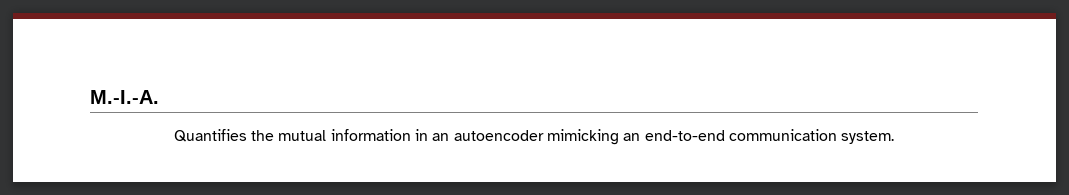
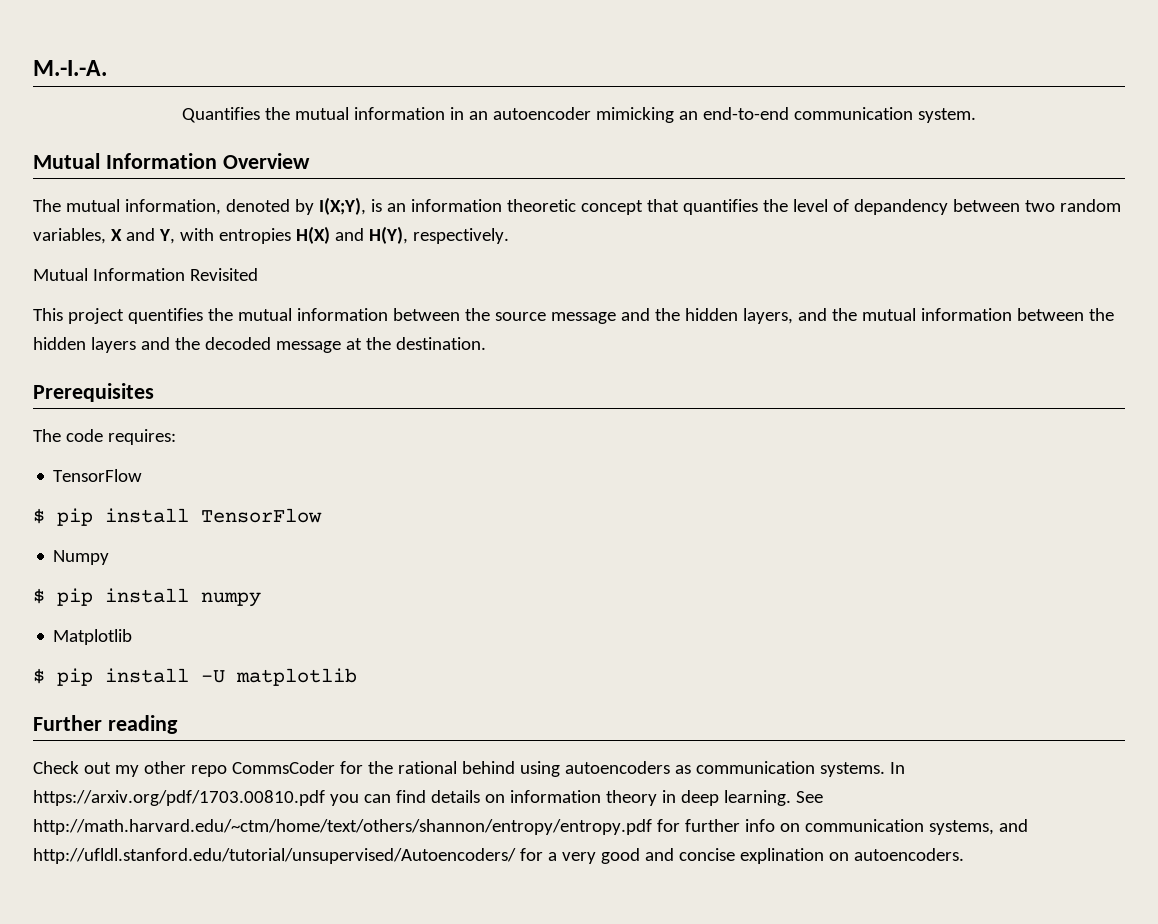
+ Mutual Information Overview
+ The mutual information, denoted by I(X;Y), is an information theoretic concept that quantifies the level of depandency between two random variables, X and Y, with entropies H(X) and H(Y), respectively.
+ Mutual Information Revisited
+ This project quentifies the mutual information between the source message and the hidden layers, and the mutual information between the hidden layers and the decoded message at the destination.
+ Prerequisites
+ The code requires:
+ TensorFlow
+ $ pip install TensorFlow
+ Numpy
+ $ pip install numpy
+ Matplotlib
+ $ pip install -U matplotlib
+ Further reading
+ Check out my other repo CommsCoder for the rational behind using autoencoders as communication systems. In https://arxiv.org/pdf/1703.00810.pdf you can find details on information theory in deep learning. See http://math.harvard.edu/~ctm/home/text/others/shannon/entropy/entropy.pdf for further info on communication systems, and http://ufldl.stanford.edu/tutorial/unsupervised/Autoencoders/ for a very good and concise explination on autoencoders.

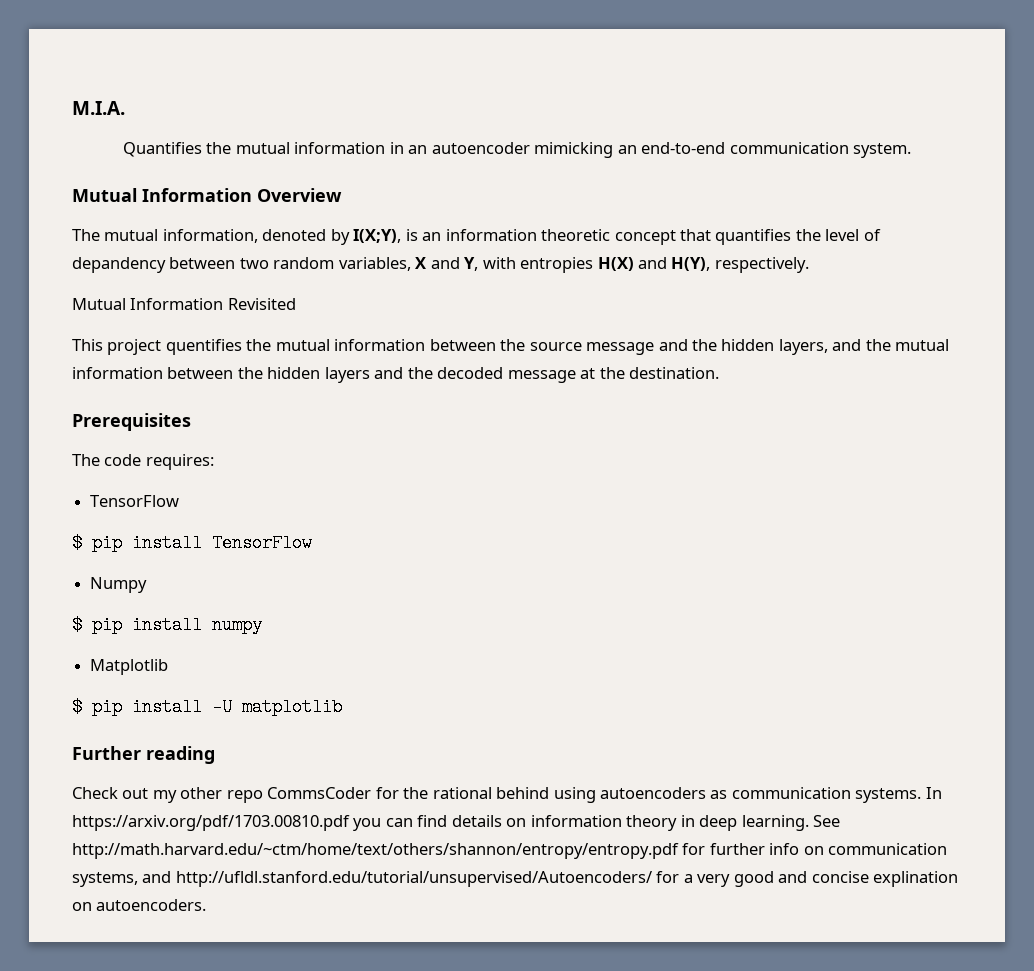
- M.-I.-A.
+ M.I.A.

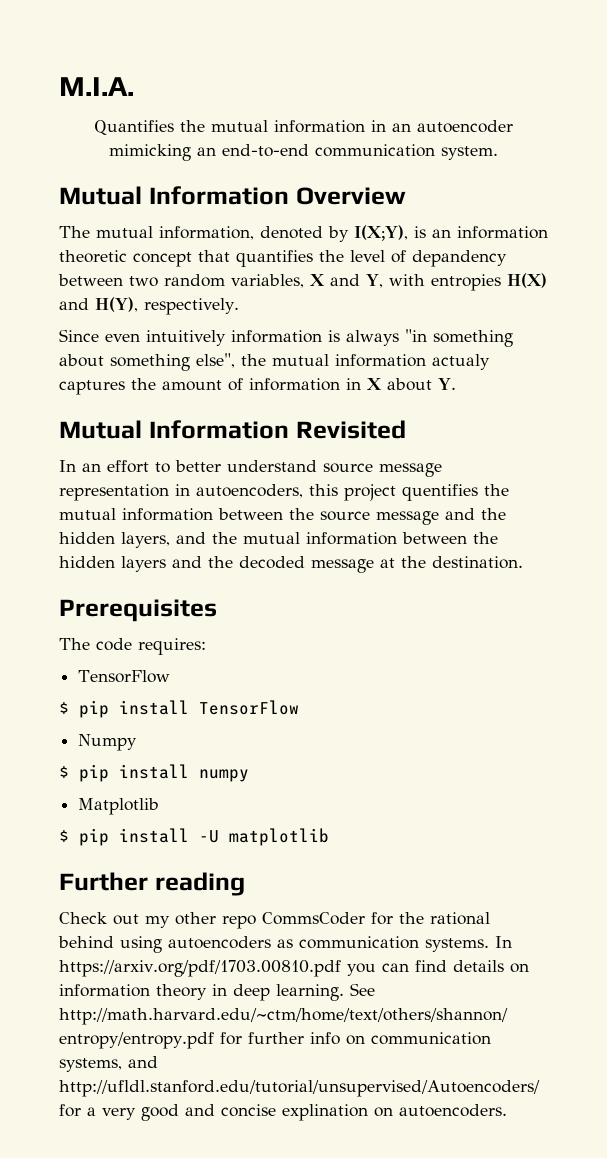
+ Since even intuitively information is always "in something about something else", the mutual information actualy captures the amount of information in X about Y.
  Mutual Information Revisited
- This project quentifies the mutual information between the source message and the hidden layers, and the mutual information between the hidden layers and the decoded message at the destination.
+ In an effort to better understand source message representation in autoencoders, this project quentifies the mutual information between the source message and the hidden layers, and the mutual information between the hidden layers and the decoded message at the destination.

